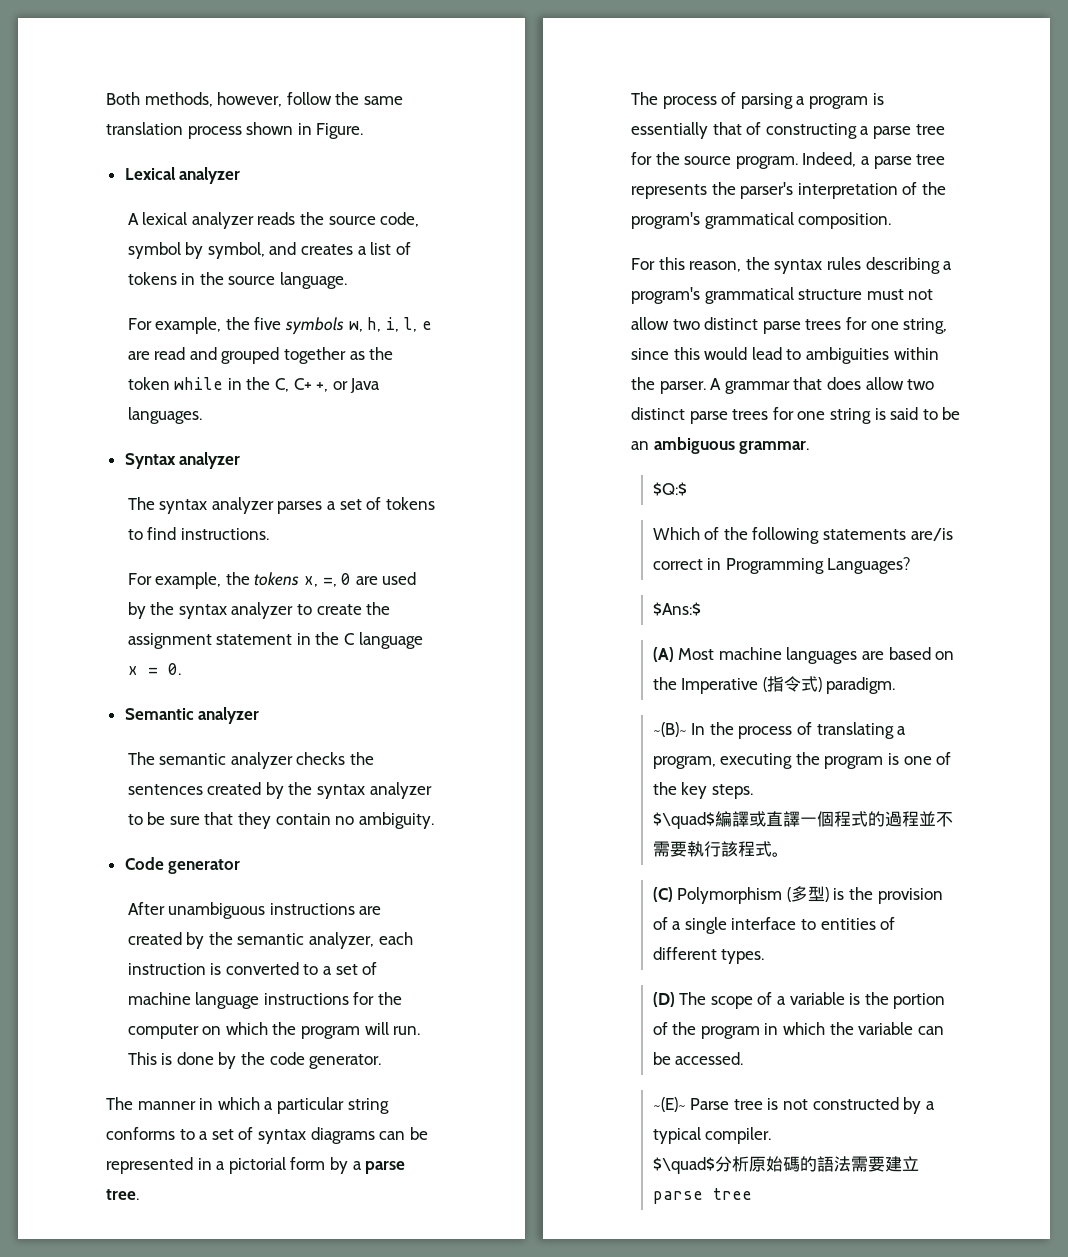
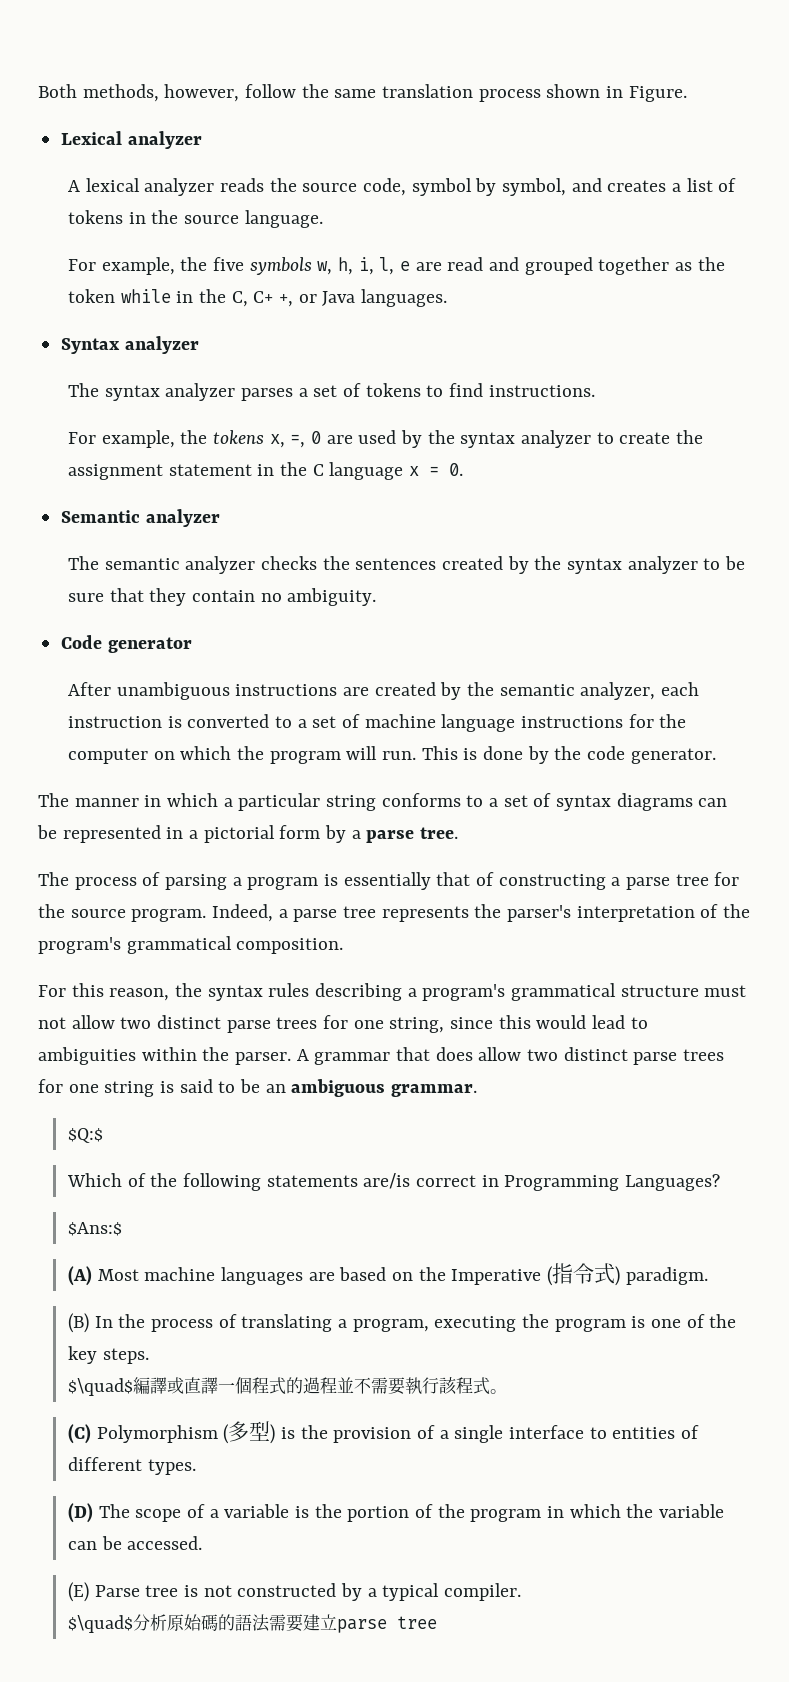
- ~(B)~ In the process of translating a program, executing the program is one of the key steps.
+ (B) In the process of translating a program, executing the program is one of the key steps.
- ~(E)~ Parse tree is not constructed by a typical compiler.
+ (E) Parse tree is not constructed by a typical compiler.

